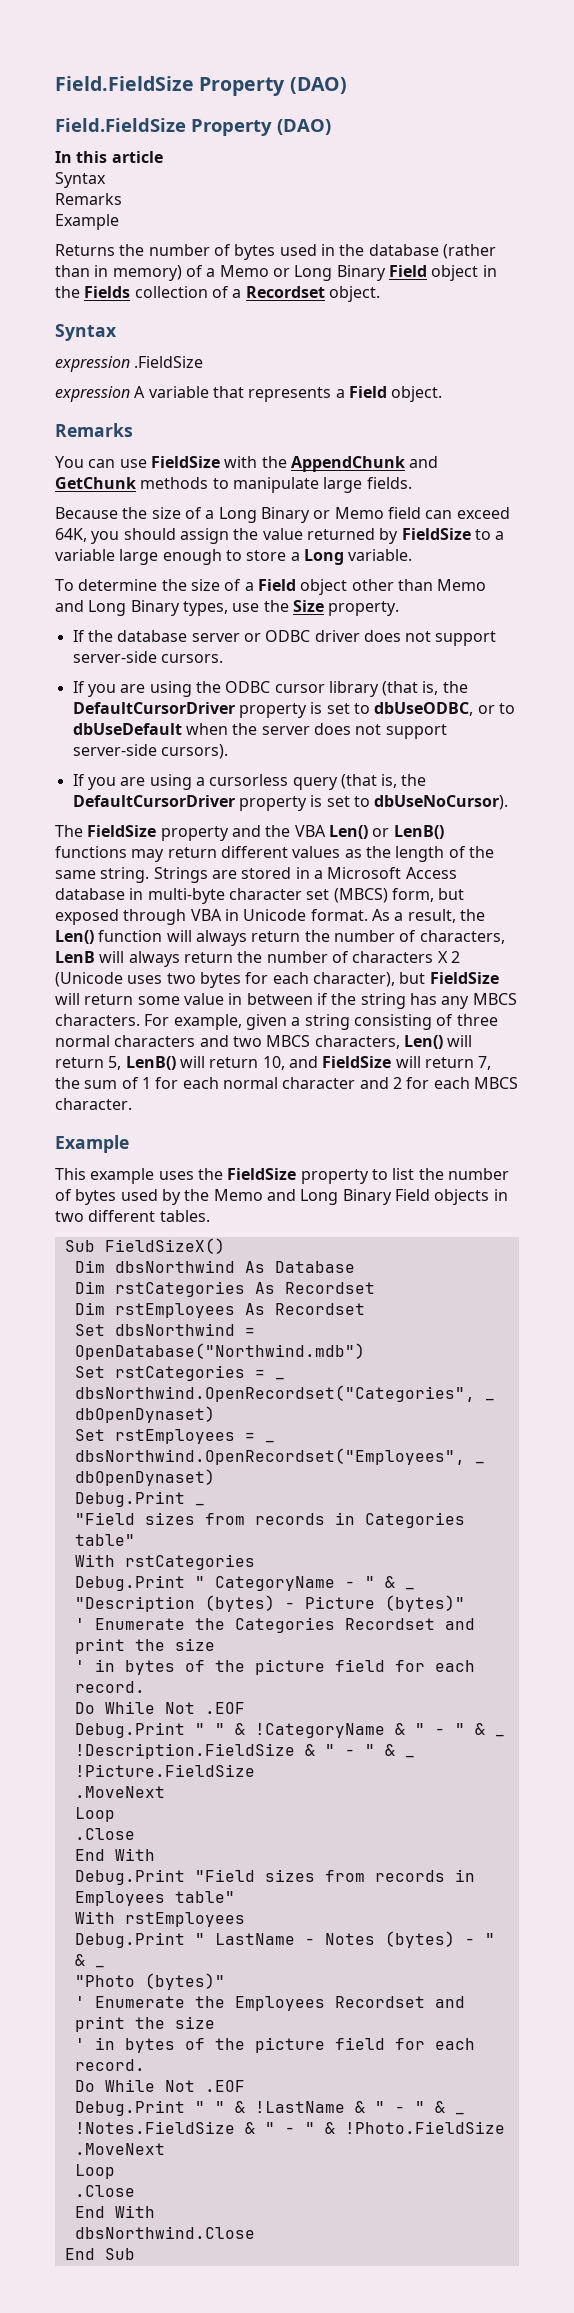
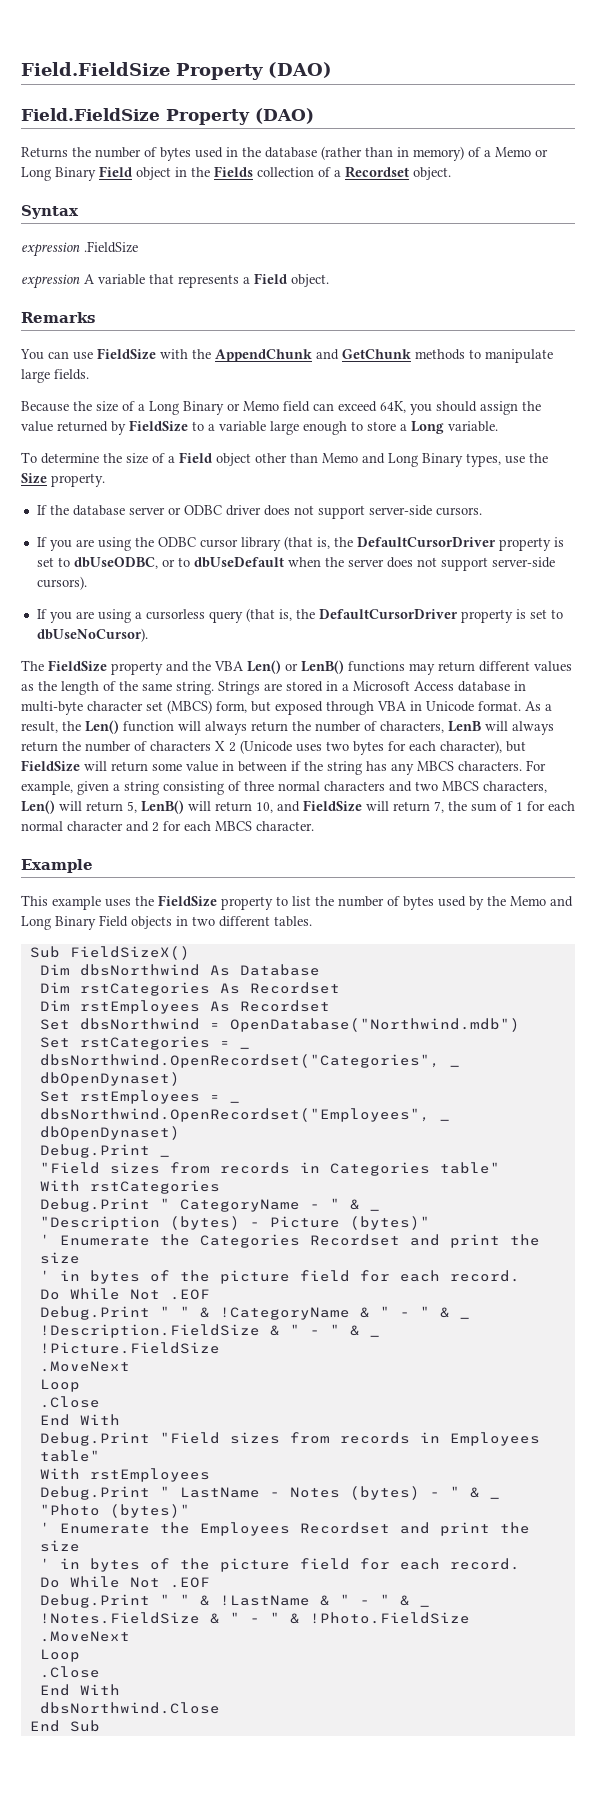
- In this article
- Syntax
- Remarks
- Example

